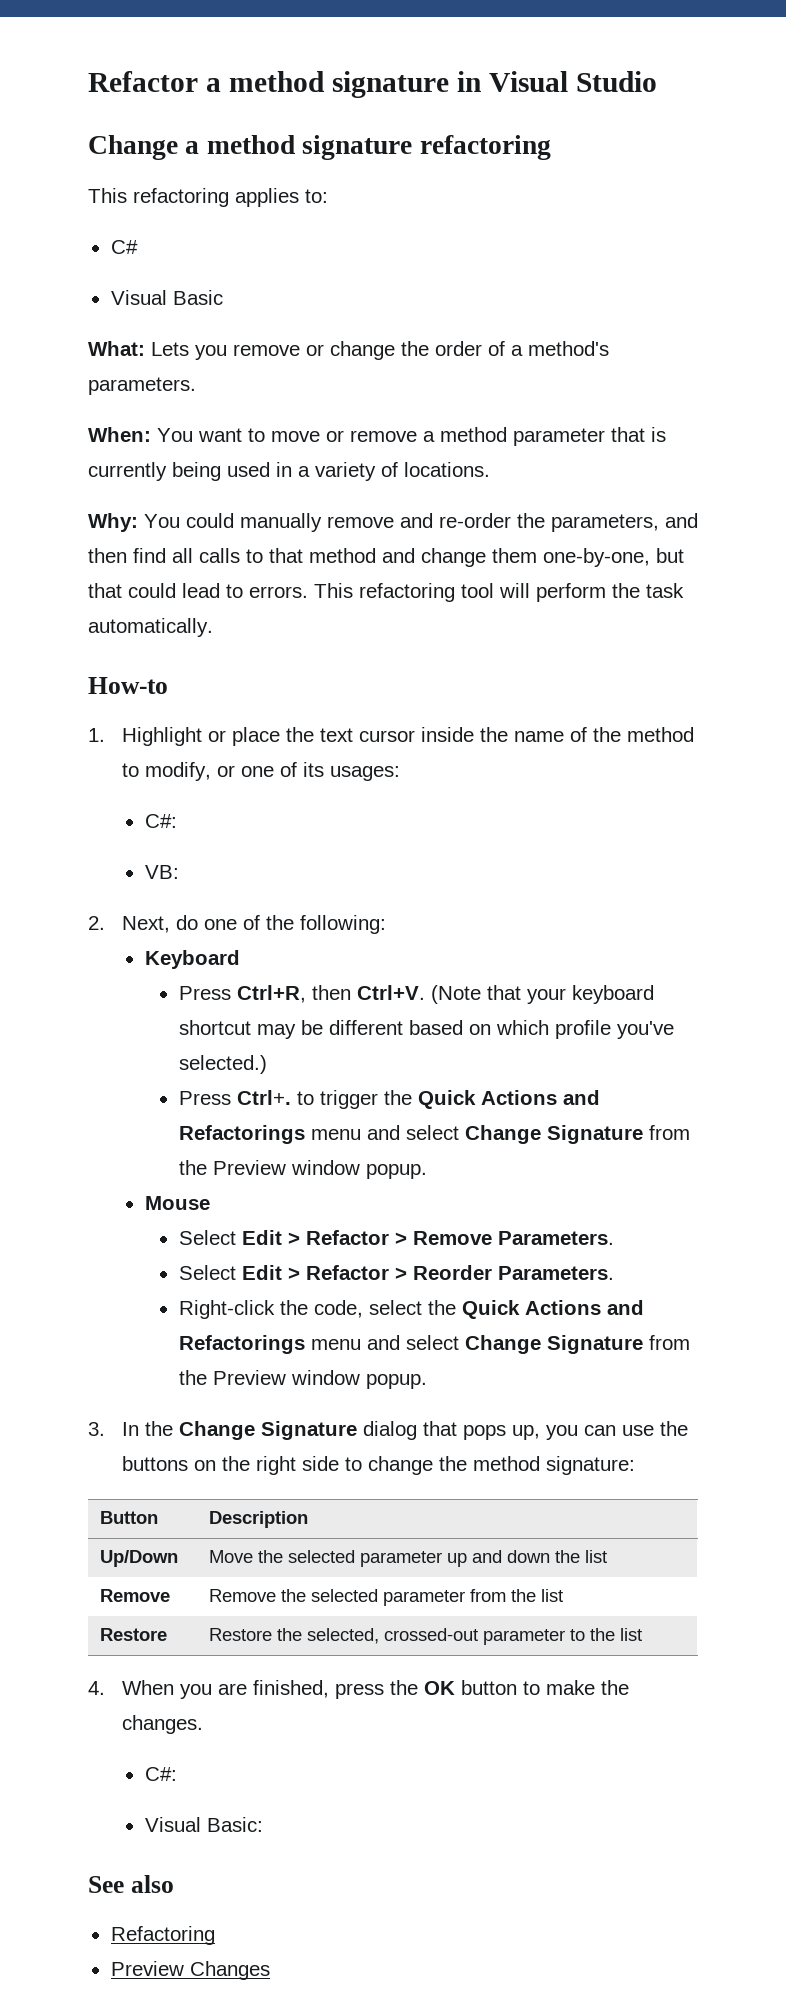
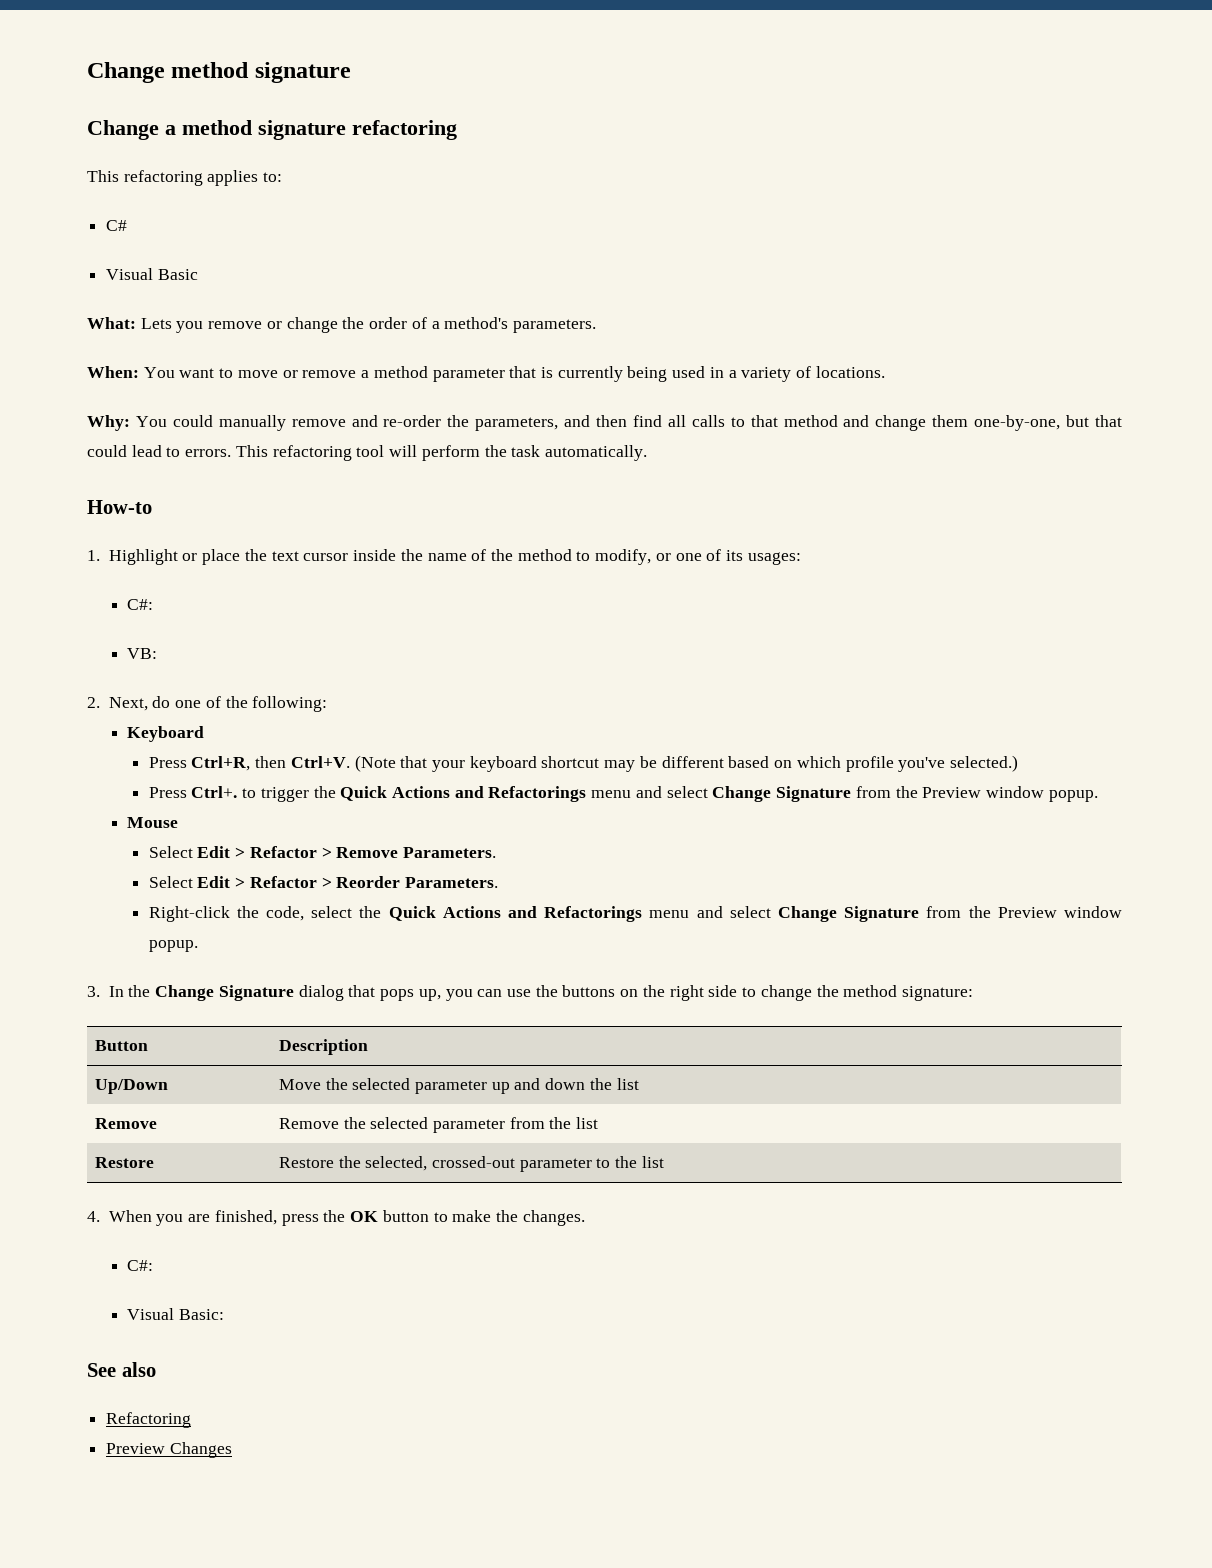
- Refactor a method signature in Visual Studio
+ Change method signature

